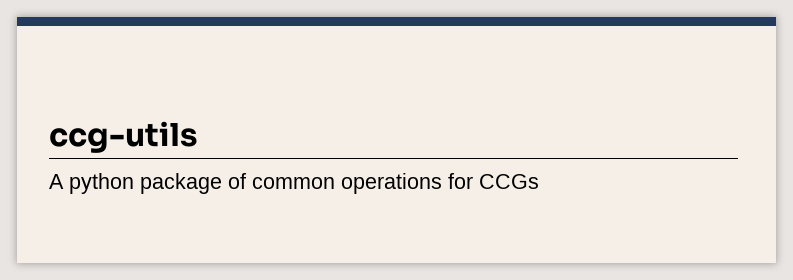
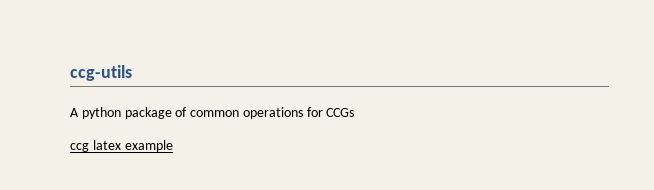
+ ccg latex example

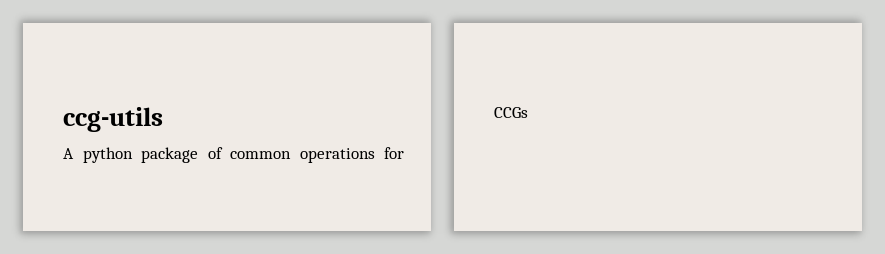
- ccg latex example

